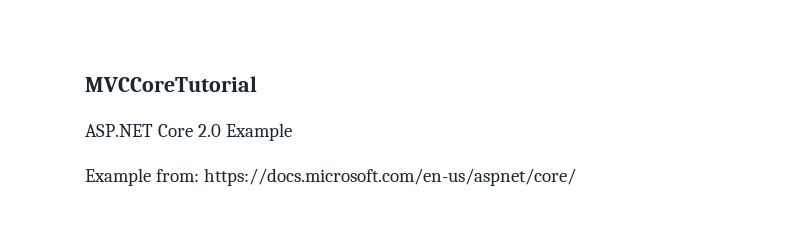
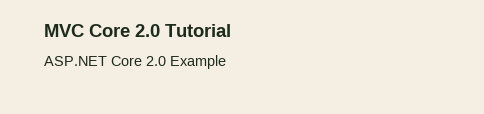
- MVCCoreTutorial
+ MVC Core 2.0 Tutorial
- Example from: https://docs.microsoft.com/en-us/aspnet/core/

